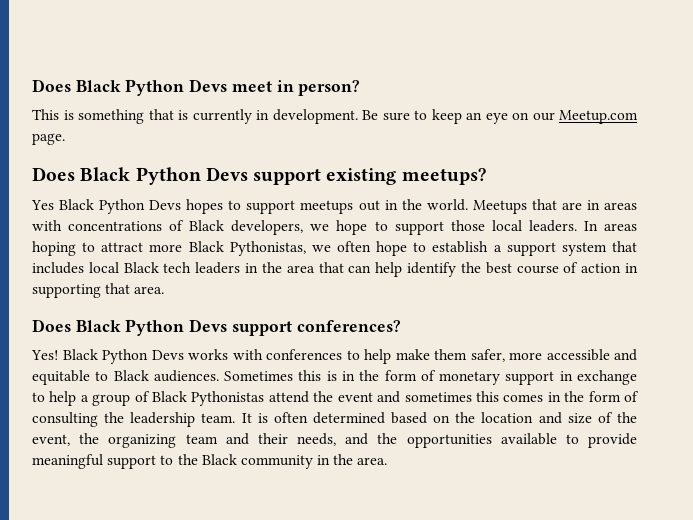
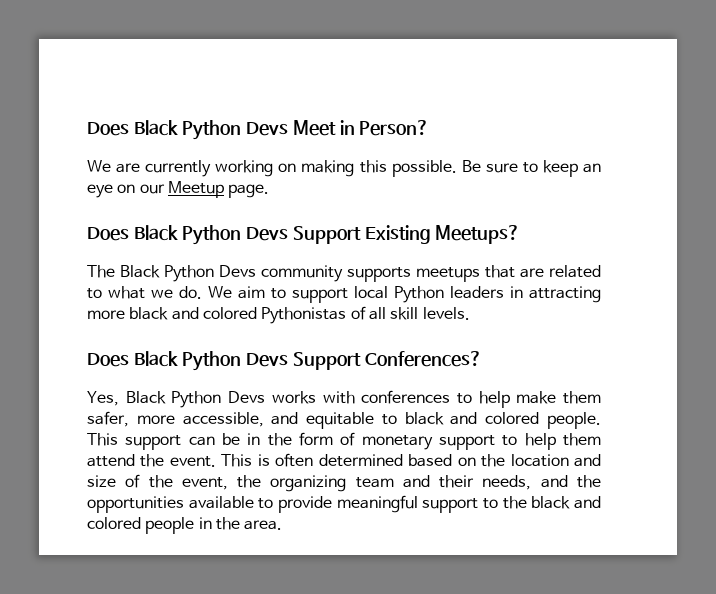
- Does Black Python Devs meet in person?
- This is something that is currently in development.
+ Does Black Python Devs Meet in Person?
+ We are currently working on making this possible.
- Be sure to keep an eye on our Meetup.com page.
+ Be sure to keep an eye on our Meetup page.
- Does Black Python Devs support existing meetups?
- Yes Black Python Devs hopes to support meetups out in the world. Meetups that are in areas with concentrations of Black developers, we hope to support those local leaders. In areas hoping to attract more Black Pythonistas, we often hope to establish a support system that includes local Black tech leaders in the area that can help identify the best course of action in supporting that area.
- Does Black Python Devs support conferences?
- Yes! Black Python Devs works with conferences to help make them safer, more accessible and equitable to Black audiences. Sometimes this is in the form of monetary support in exchange to help a group of Black Pythonistas attend the event and sometimes this comes in the form of consulting the leadership team. It is often determined based on the location and size of the event, the organizing team and their needs, and the opportunities available to provide meaningful support to the Black community in the area.
+ Does Black Python Devs Support Existing Meetups?
+ The Black Python Devs community supports meetups that are related to what we do. We aim to support local Python leaders in attracting more black and colored Pythonistas of all skill levels.
+ Does Black Python Devs Support Conferences?
+ Yes, Black Python Devs works with conferences to help make them safer, more accessible, and equitable to black and colored people. This support can be in the form of monetary support to help them attend the event. This is often determined based on the location and size of the event, the organizing team and their needs, and the opportunities available to provide meaningful support to the black and colored people in the area.

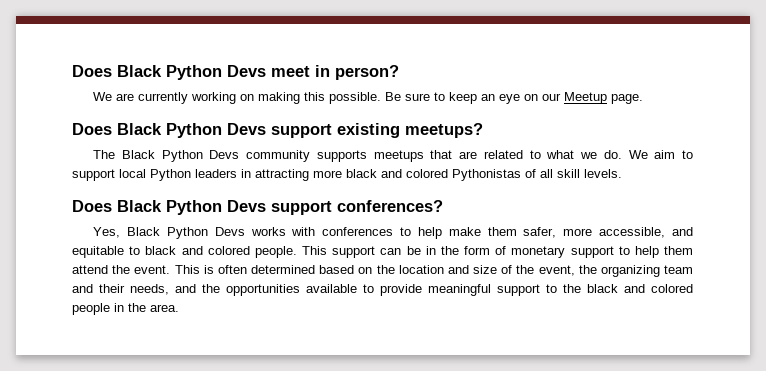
- Does Black Python Devs Meet in Person?
+ Does Black Python Devs meet in person?
- Does Black Python Devs Support Existing Meetups?
+ Does Black Python Devs support existing meetups?
- Does Black Python Devs Support Conferences?
+ Does Black Python Devs support conferences?

